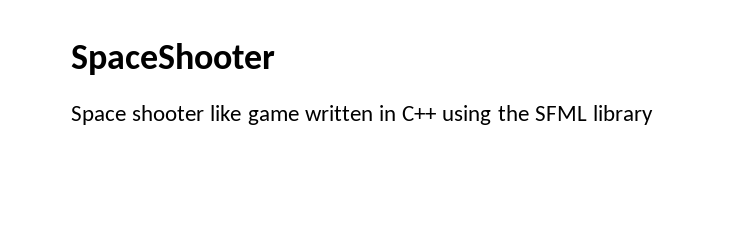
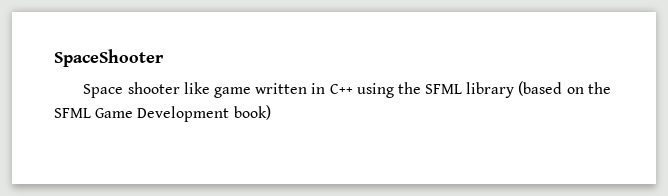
- Space shooter like game written in C++ using the SFML library
+ Space shooter like game written in C++ using the SFML library (based on the SFML Game Development book)

